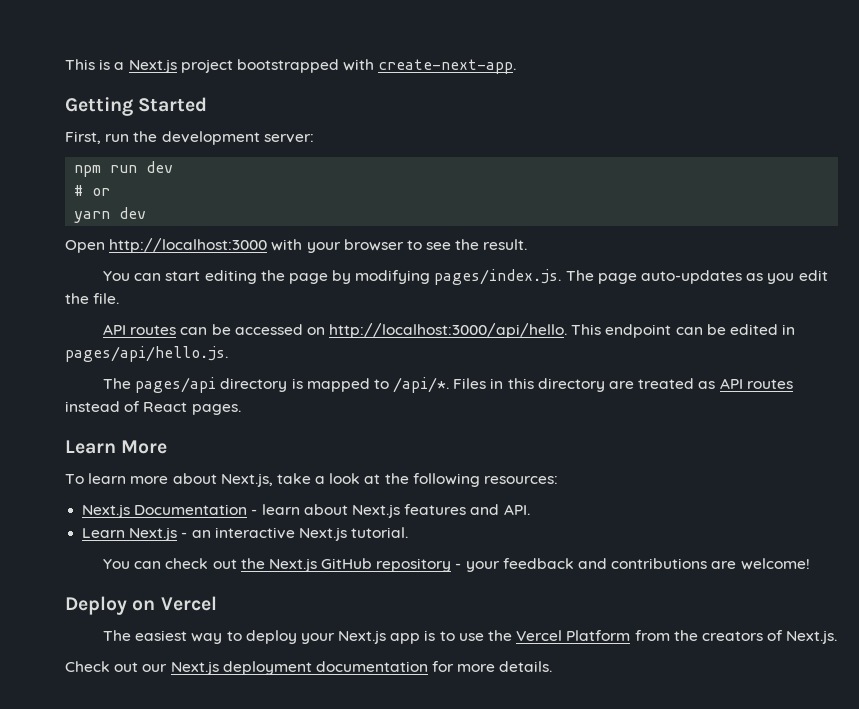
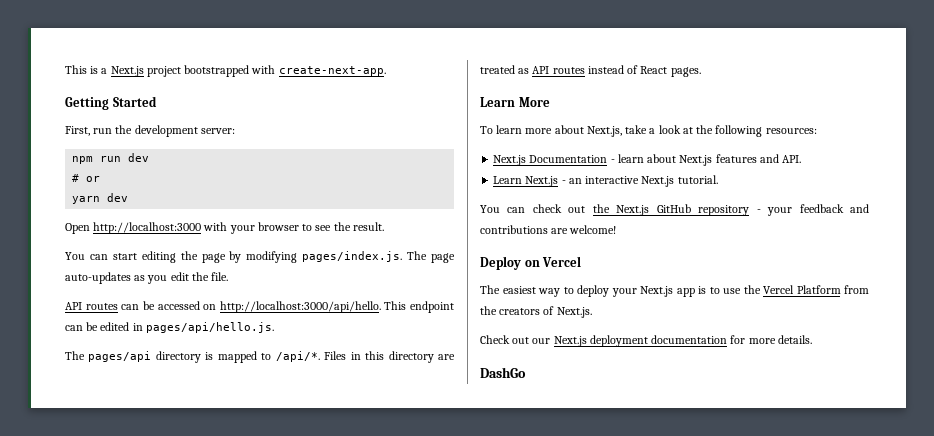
+ DashGo

